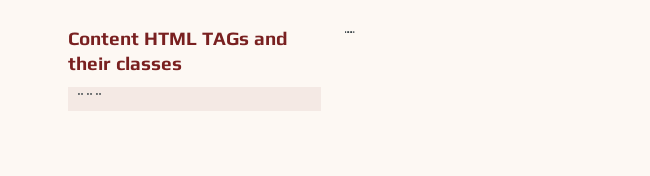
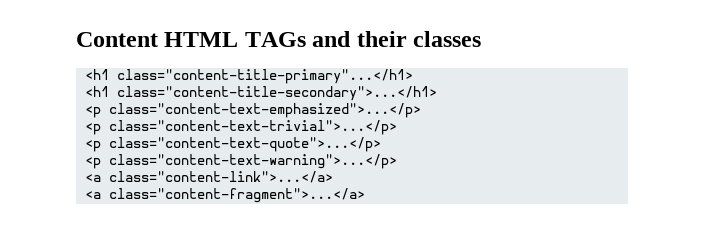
  Content HTML TAGs and their classes
- ¨¨¨
- ¨¨¨
+ <h1 class="content-title-primary"...</h1>
+ <h1 class="content-title-secondary">...</h1>
+ <p class="content-text-emphasized">...</p>
+ <p class="content-text-trivial">...</p>
+ <p class="content-text-quote">...</p>
+ <p class="content-text-warning">...</p>
+ <a class="content-link">...</a>
+ <a class="content-fragment">...</a>

